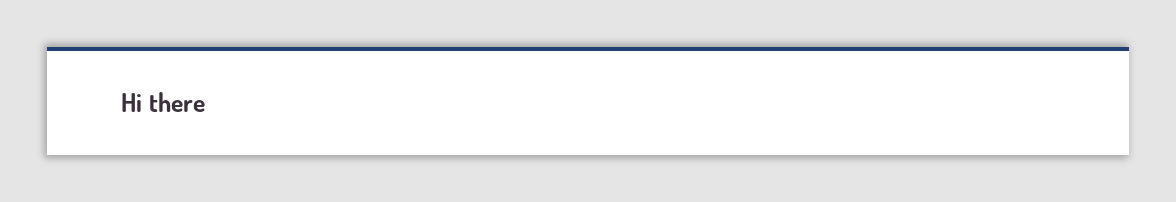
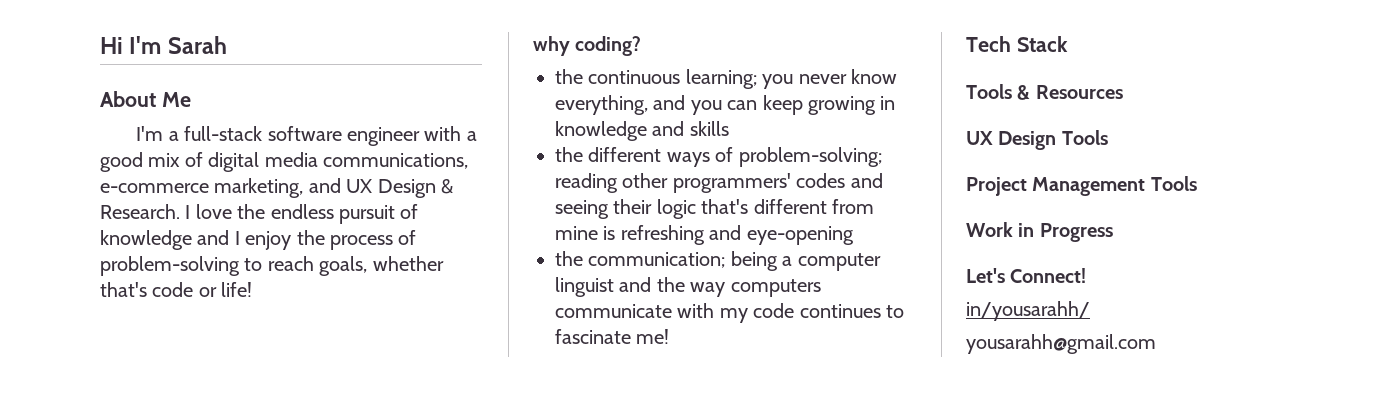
- Hi there
+ Hi I'm Sarah
+ About Me
+ I'm a full-stack software engineer with a good mix of digital media communications, e-commerce marketing, and UX Design & Research. I love the endless pursuit of knowledge and I enjoy the process of problem-solving to reach goals, whether that's code or life!
+ why coding?
+ the continuous learning; you never know everything, and you can keep growing in knowledge and skills
+ the different ways of problem-solving; reading other programmers' codes and seeing their logic that's different from mine is refreshing and eye-opening
+ the communication; being a computer linguist and the way computers communicate with my code continues to fascinate me!
+ Tech Stack
+ Tools & Resources
+ UX Design Tools
+ Project Management Tools
+ Work in Progress
+ Let's Connect!
+ in/yousarahh/
+ yousarahh@gmail.com

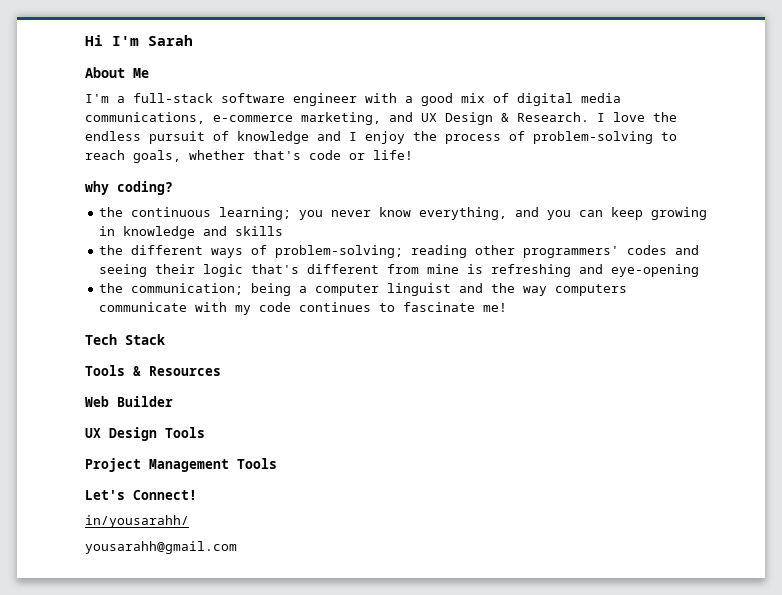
+ Web Builder
- Work in Progress

